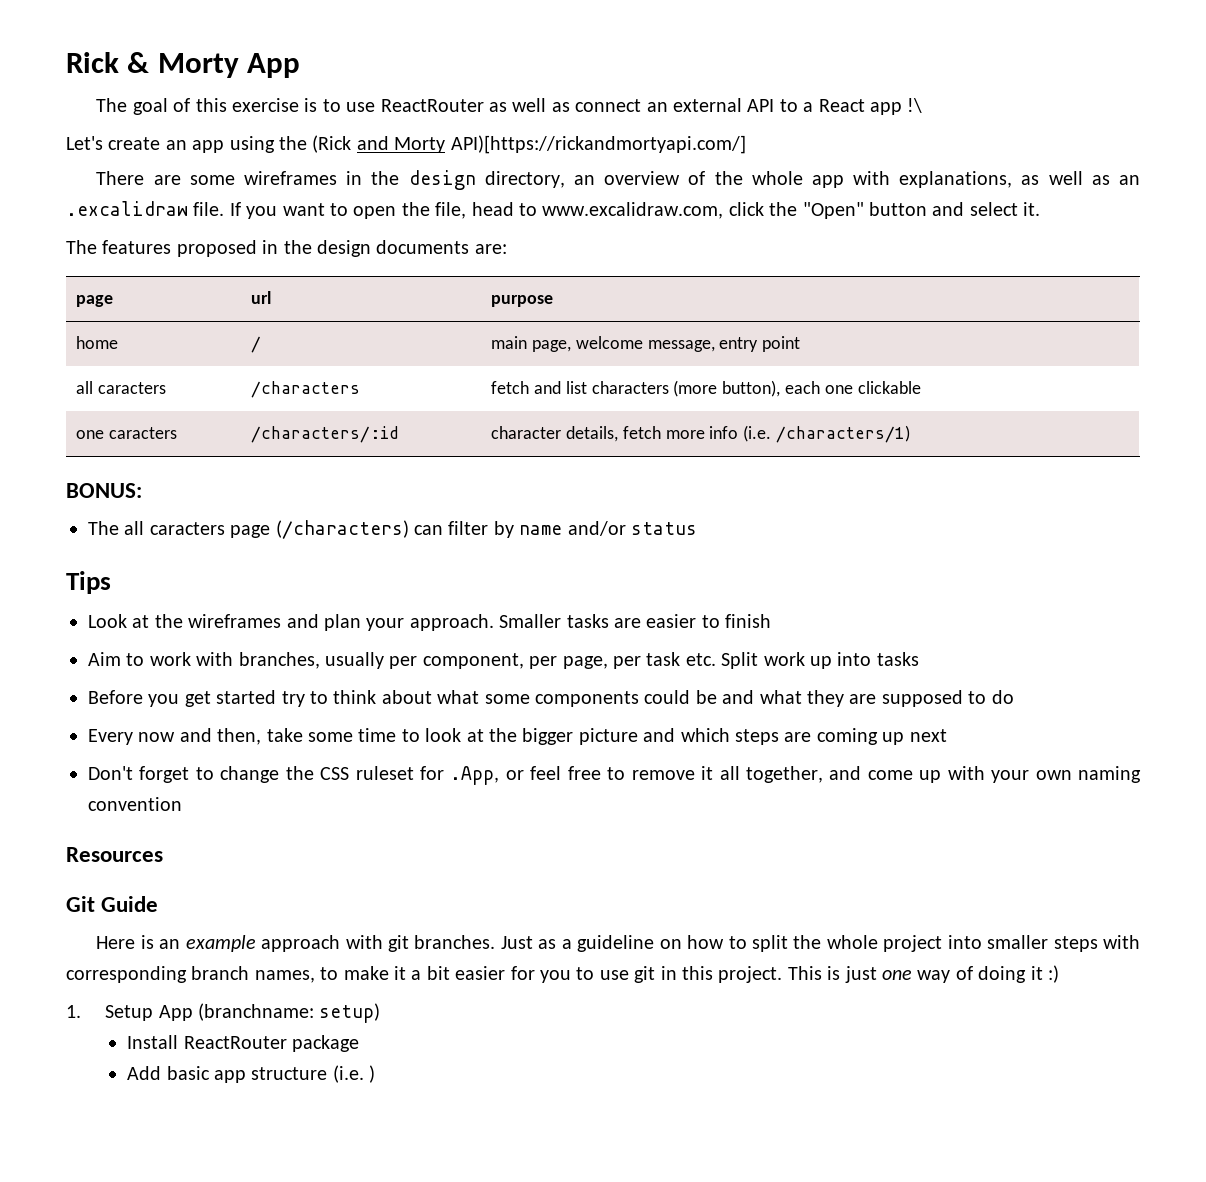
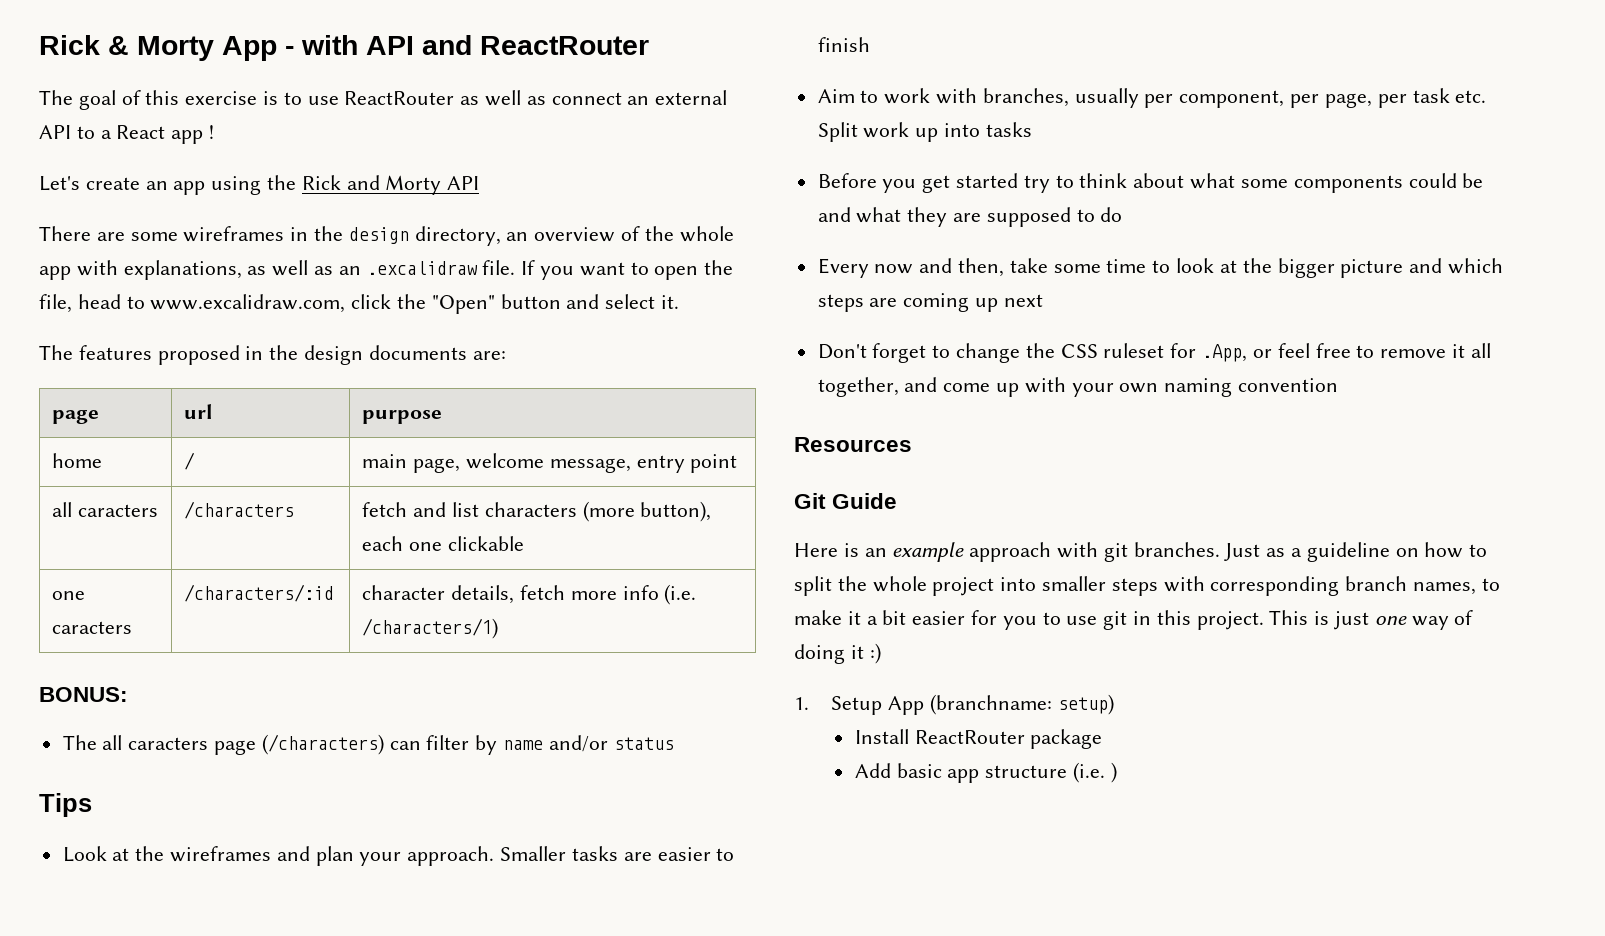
- Rick & Morty App
+ Rick & Morty App - with API and ReactRouter
- The goal of this exercise is to use ReactRouter as well as connect an external API to a React app !\
+ The goal of this exercise is to use ReactRouter as well as connect an external API to a React app !
- Let's create an app using the (Rick and Morty API)[https://rickandmortyapi.com/]
+ Let's create an app using the Rick and Morty API

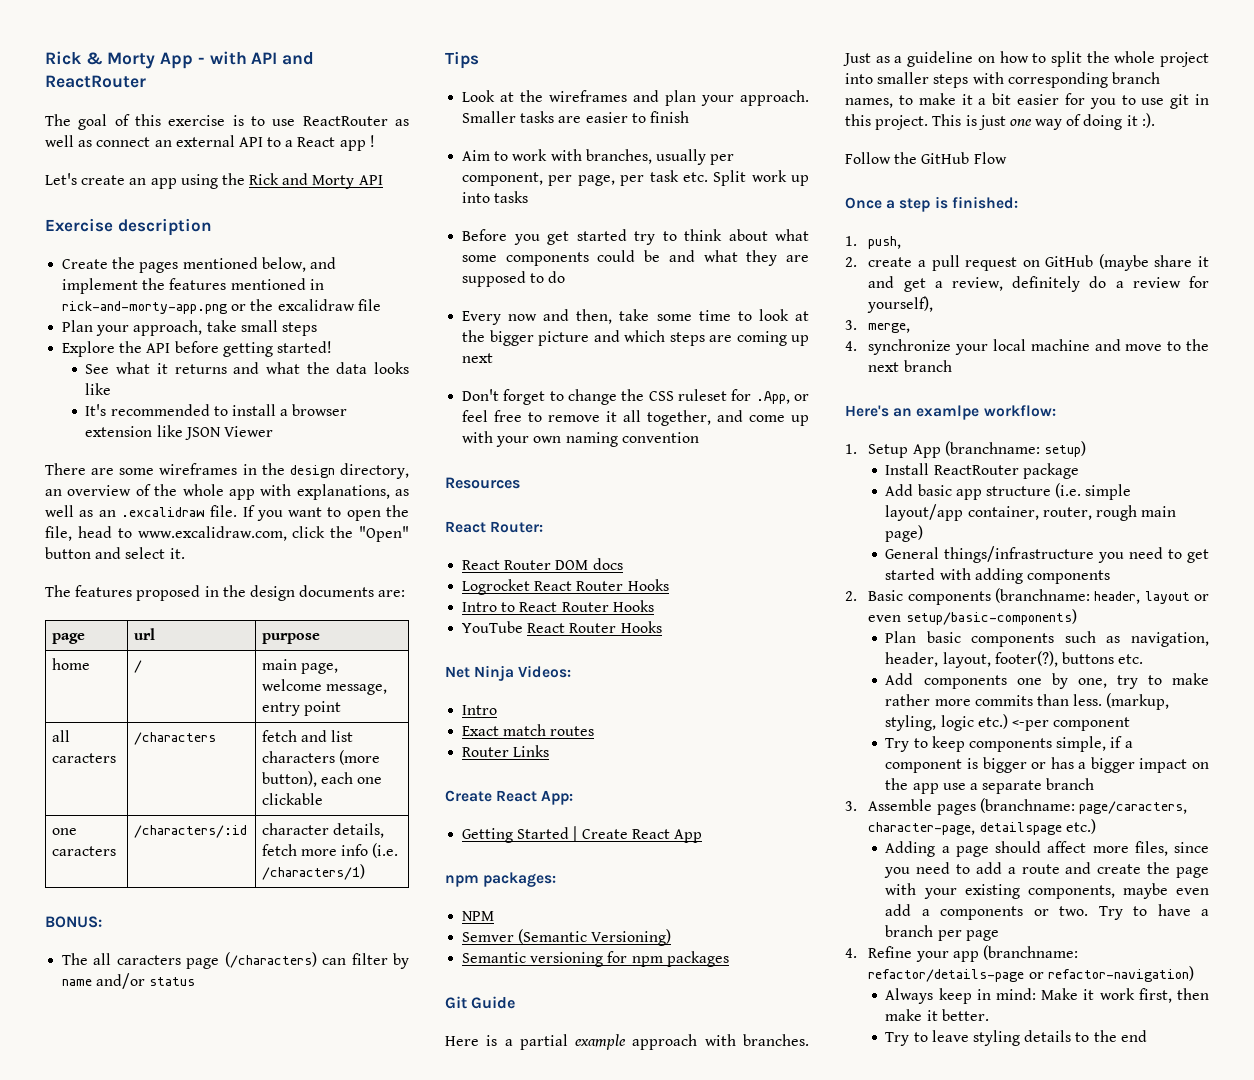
+ Exercise description
+ Create the pages mentioned below, and implement the features mentioned in rick-and-morty-app.png or the excalidraw file
+ Plan your approach, take small steps
+ Explore the API before getting started!
+ See what it returns and what the data looks like
+ It's recommended to install a browser extension like JSON Viewer
+ React Router:
+ React Router DOM docs
+ Logrocket React Router Hooks
+ Intro to React Router Hooks
+ YouTube React Router Hooks
+ Net Ninja Videos:
+ Intro
+ Exact match routes
+ Router Links
+ Create React App:
+ Getting Started | Create React App
+ npm packages:
+ NPM
+ Semver (Semantic Versioning)
+ Semantic versioning for npm packages
- Here is an example approach with git branches.
+ Here is a partial example approach with branches.
- This is just one way of doing it :)
+ This is just one way of doing it :).
+ Follow the GitHub Flow
+ Once a step is finished:
+ 1. push,
+ 2. create a pull request on GitHub (maybe share it and get a review, definitely do a review for yourself),
+ 3. merge,
+ 4. synchronize your local machine and move to the next branch
+ Here's an examlpe workflow:
- Add basic app structure (i.e. )
+ Add basic app structure (i.e. simple layout/app container, router, rough main page)
+ General things/infrastructure you need to get started with adding components
+ 2. Basic components (branchname: header, layout or even setup/basic-components)
+ Plan basic components such as navigation, header, layout, footer(?), buttons etc.
+ Add components one by one, try to make rather more commits than less. (markup, styling, logic etc.) <-per component
+ Try to keep components simple, if a component is bigger or has a bigger impact on the app use a separate branch
+ 3. Assemble pages (branchname: page/caracters, character-page, detailspage etc.)
+ Adding a page should affect more files, since you need to add a route and create the page with your existing components, maybe even add a components or two. Try to have a branch per page
+ 4. Refine your app (branchname: refactor/details-page or refactor-navigation)
+ Always keep in mind: Make it work first, then make it better.
+ Try to leave styling details to the end

